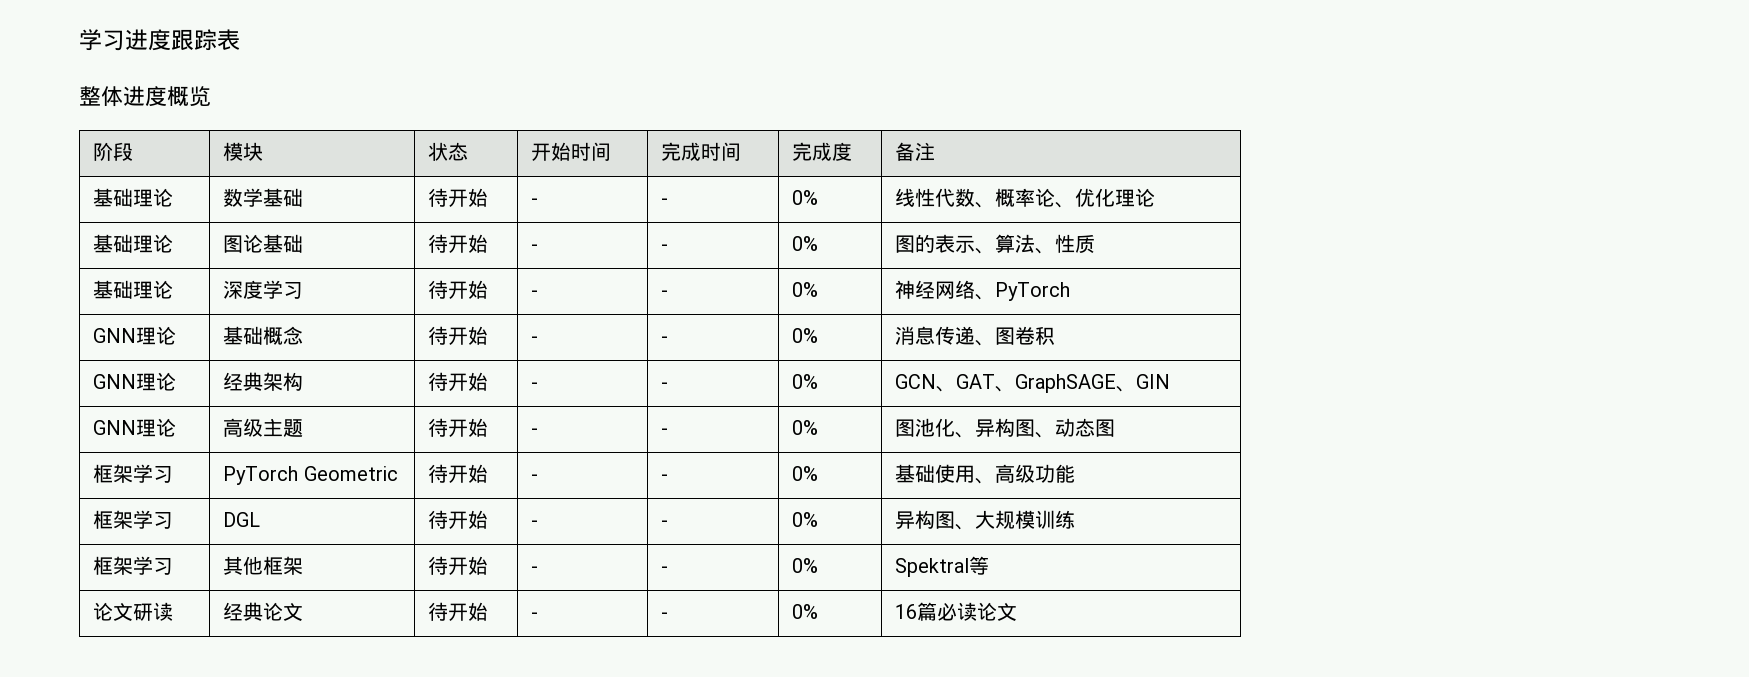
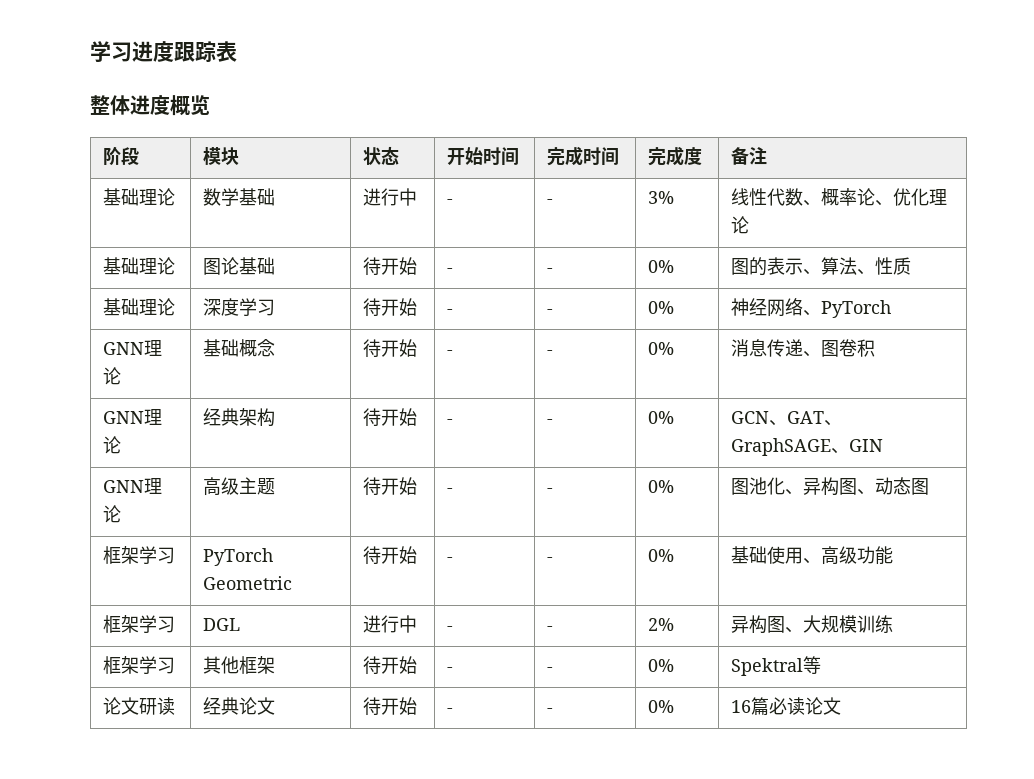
- 基础理论 | 数学基础 | 待开始 | - | - | 0% | 线性代数、概率论、优化理论
+ 基础理论 | 数学基础 | 进行中 | - | - | 3% | 线性代数、概率论、优化理论
- 框架学习 | DGL | 待开始 | - | - | 0% | 异构图、大规模训练
+ 框架学习 | DGL | 进行中 | - | - | 2% | 异构图、大规模训练

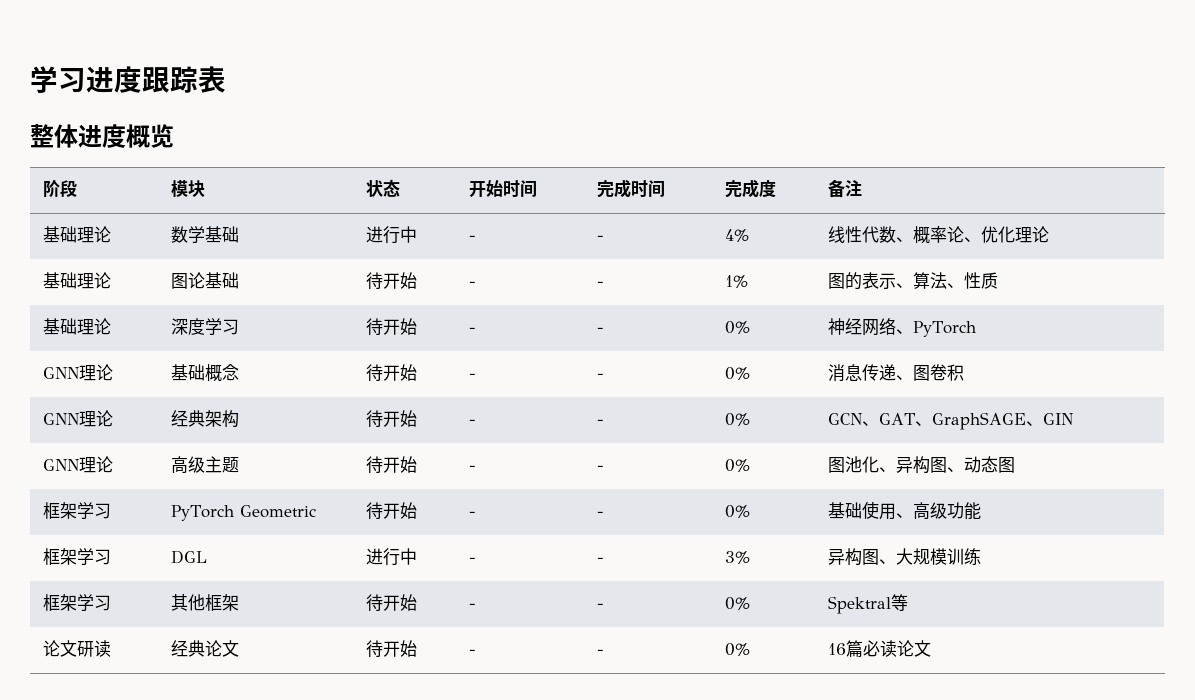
- 基础理论 | 数学基础 | 进行中 | - | - | 3% | 线性代数、概率论、优化理论
+ 基础理论 | 数学基础 | 进行中 | - | - | 4% | 线性代数、概率论、优化理论
- 基础理论 | 图论基础 | 待开始 | - | - | 0% | 图的表示、算法、性质
+ 基础理论 | 图论基础 | 待开始 | - | - | 1% | 图的表示、算法、性质
- 框架学习 | DGL | 进行中 | - | - | 2% | 异构图、大规模训练
+ 框架学习 | DGL | 进行中 | - | - | 3% | 异构图、大规模训练

